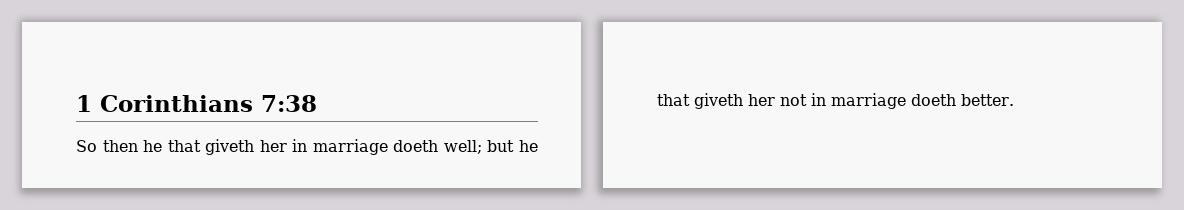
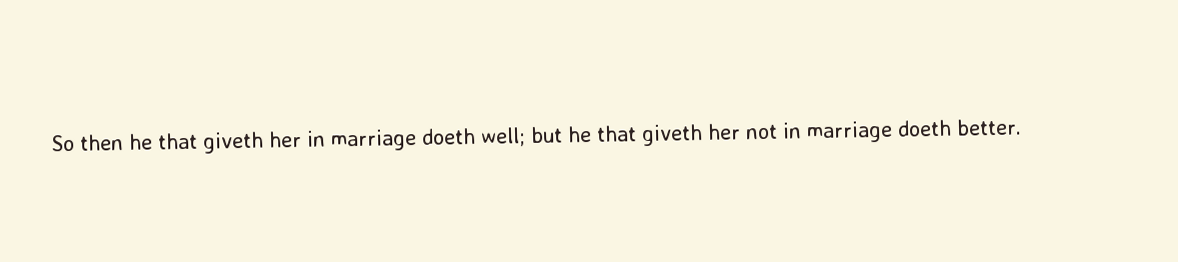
- 1 Corinthians 7:38

